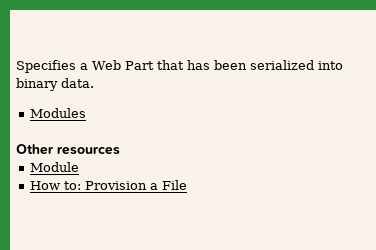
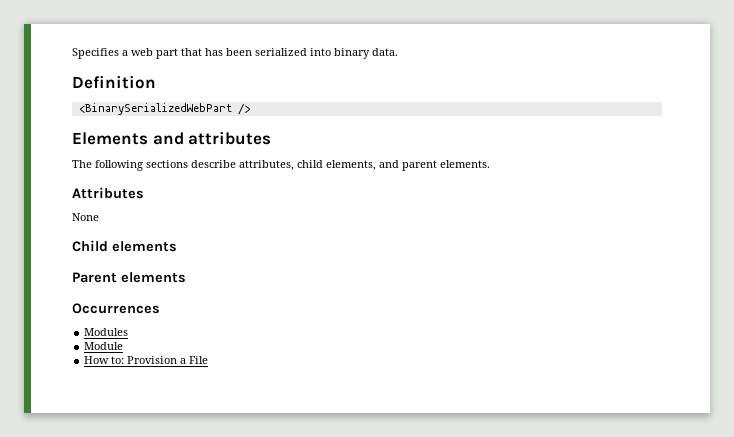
- Specifies a Web Part that has been serialized into binary data.
+ Specifies a web part that has been serialized into binary data.
+ Definition
+ <BinarySerializedWebPart />
+ Elements and attributes
+ The following sections describe attributes, child elements, and parent elements.
+ Attributes
+ None
+ Child elements
+ Parent elements
+ Occurrences
- Other resources

